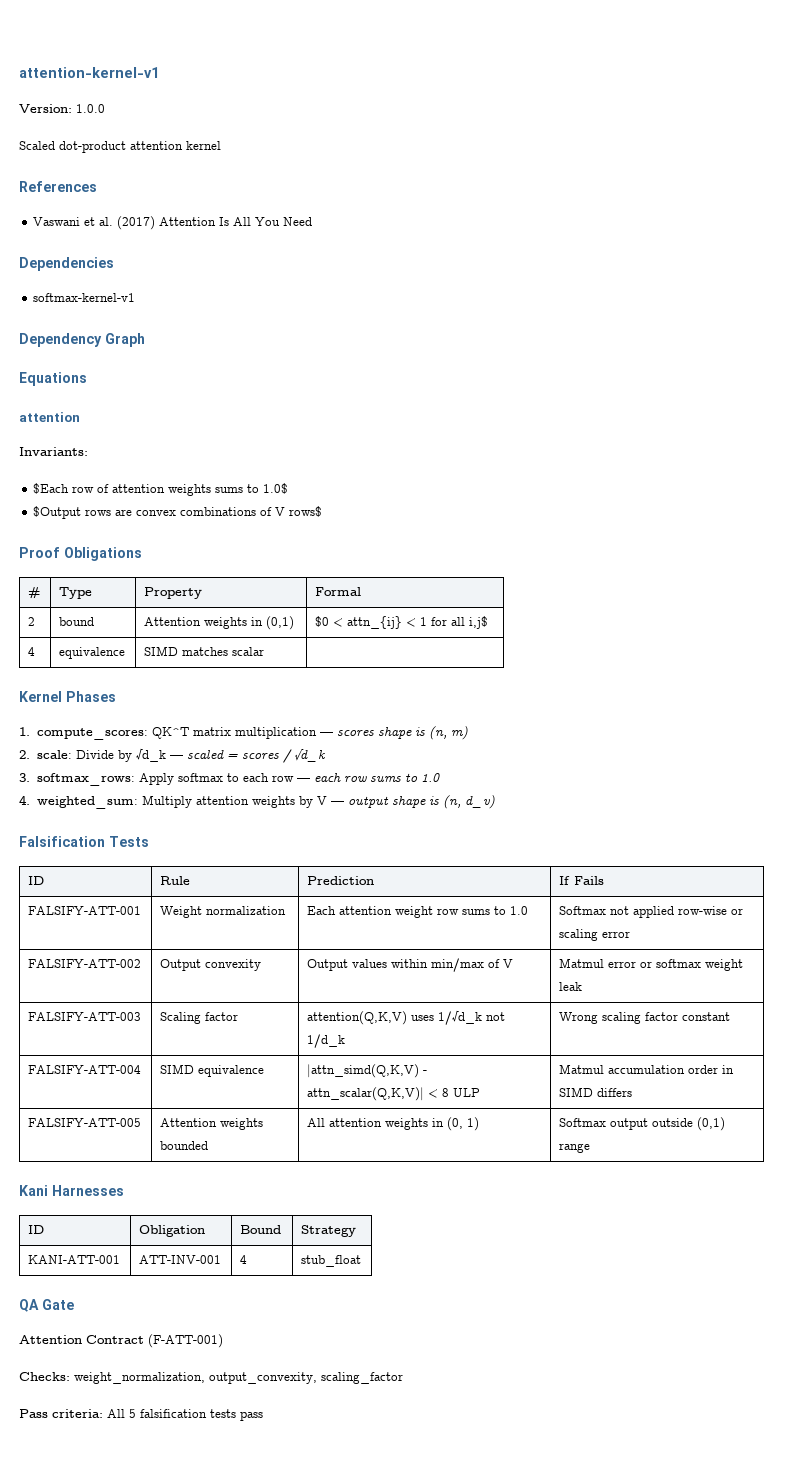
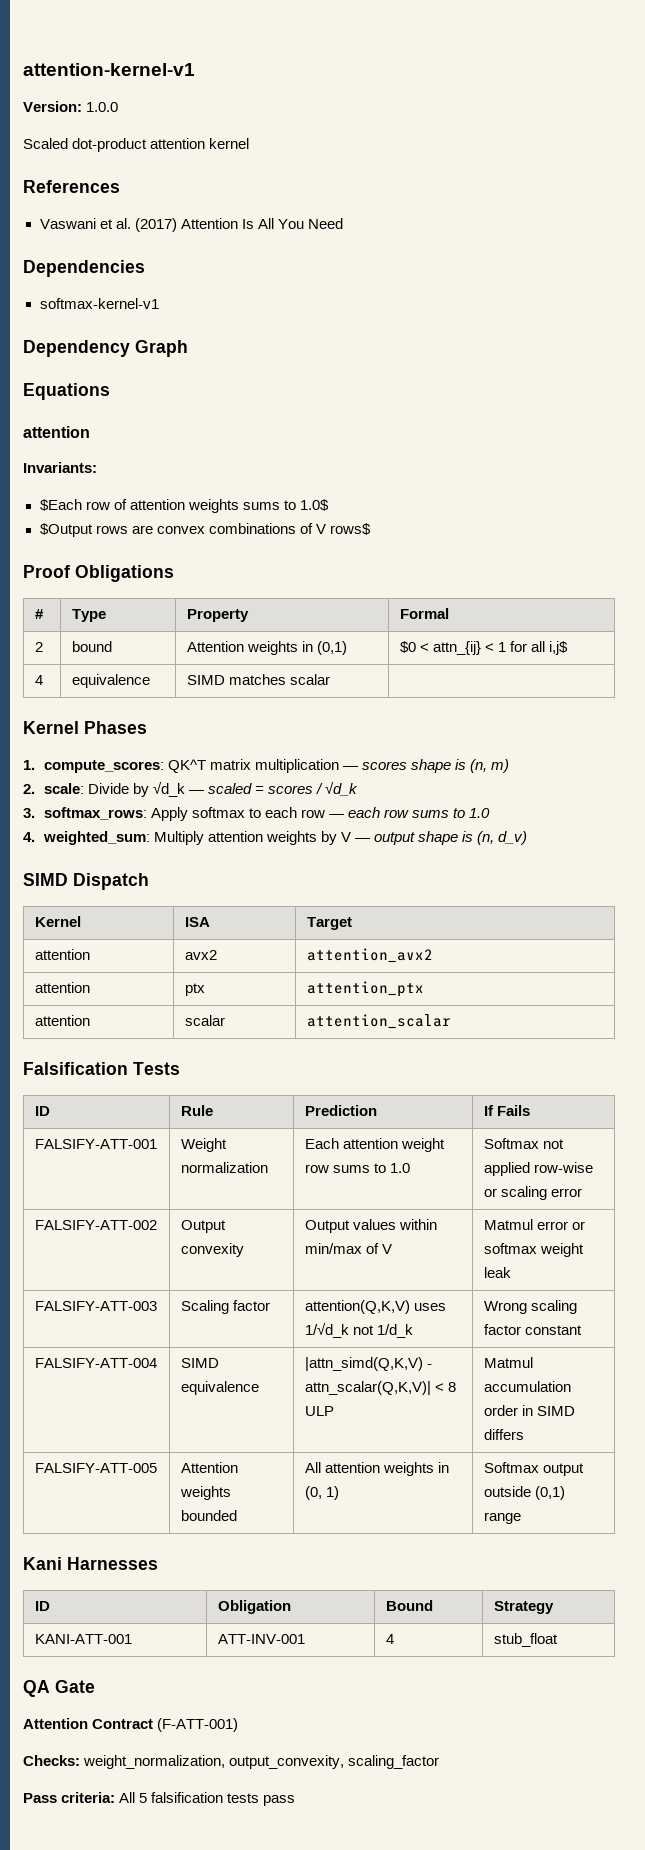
+ SIMD Dispatch
+ Kernel | ISA | Target
+ attention | avx2 | attention_avx2
+ attention | ptx | attention_ptx
+ attention | scalar | attention_scalar

